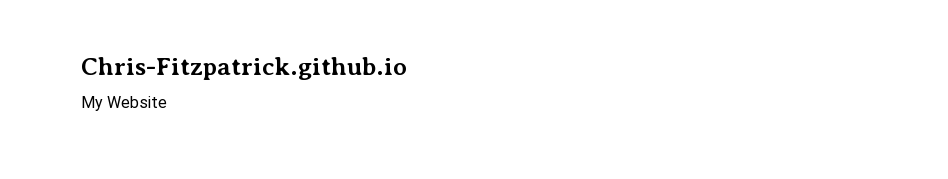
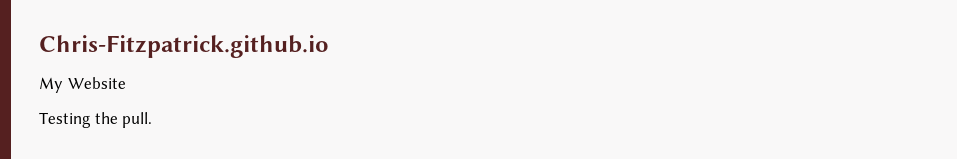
+ Testing the pull.

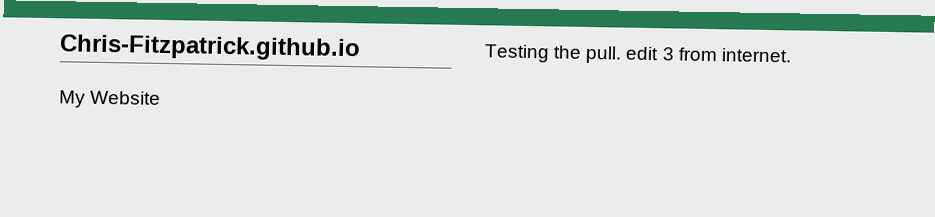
- Testing the pull.
+ Testing the pull. edit 3 from internet.

